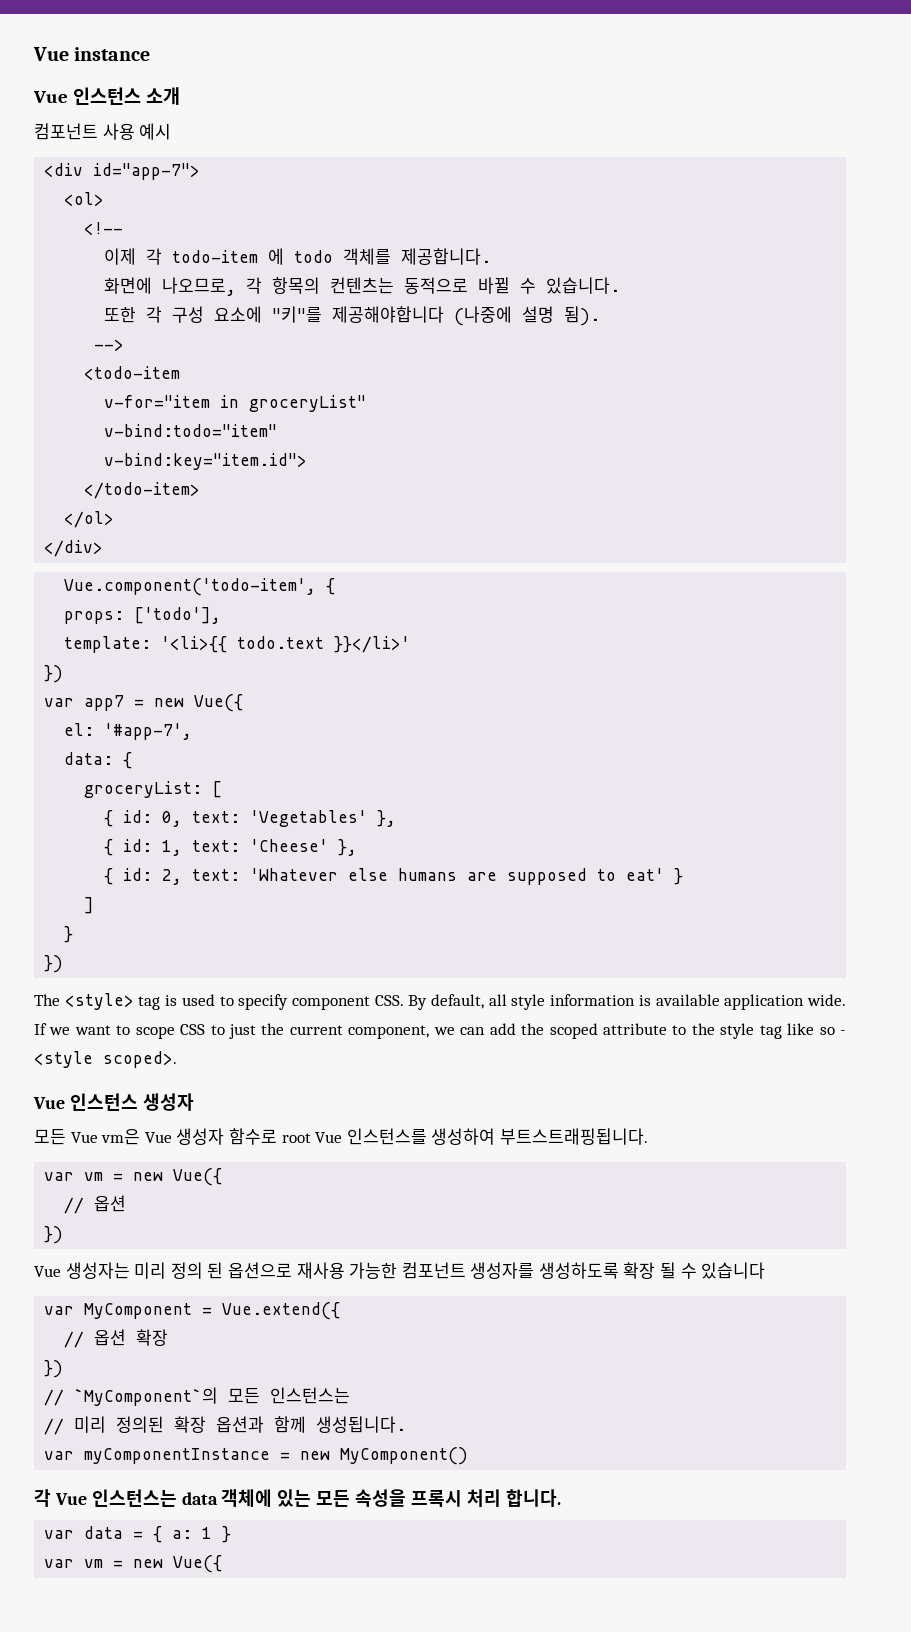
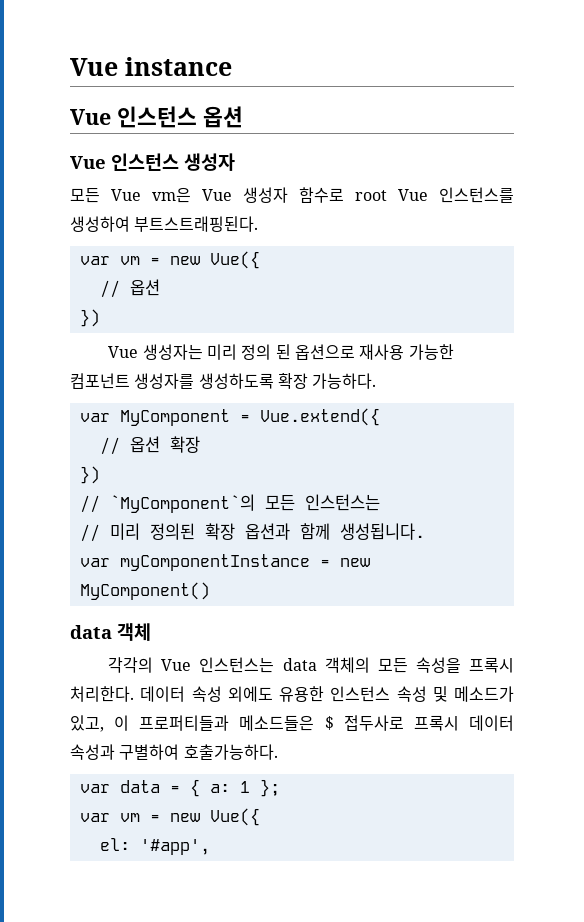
- Vue 인스턴스 소개
- 컴포넌트 사용 예시
- <div id="app-7">
- <ol>
- <!--
- 이제 각 todo-item 에 todo 객체를 제공합니다.
- 화면에 나오므로, 각 항목의 컨텐츠는 동적으로 바뀔 수 있습니다.
- 또한 각 구성 요소에 "키"를 제공해야합니다 (나중에 설명 됨).
- -->
- <todo-item
- v-for="item in groceryList"
- v-bind:todo="item"
- v-bind:key="item.id">
- </todo-item>
- </ol>
- </div>
- Vue.component('todo-item', {
- props: ['todo'],
- template: '<li>{{ todo.text }}</li>'
- })
- var app7 = new Vue({
- el: '#app-7',
- data: {
- groceryList: [
- { id: 0, text: 'Vegetables' },
- { id: 1, text: 'Cheese' },
- { id: 2, text: 'Whatever else humans are supposed to eat' }
- ]
- }
- })
- The <style> tag is used to specify component CSS. By default, all style information is available application wide. If we want to scope CSS to just the current component, we can add the scoped attribute to the style tag like so - <style scoped>.
+ Vue 인스턴스 옵션
- 모든 Vue vm은 Vue 생성자 함수로 root Vue 인스턴스를 생성하여 부트스트래핑됩니다.
+ 모든 Vue vm은 Vue 생성자 함수로 root Vue 인스턴스를 생성하여 부트스트래핑된다.
- Vue 생성자는 미리 정의 된 옵션으로 재사용 가능한 컴포넌트 생성자를 생성하도록 확장 될 수 있습니다
+ Vue 생성자는 미리 정의 된 옵션으로 재사용 가능한 컴포넌트 생성자를 생성하도록 확장 가능하다.
- 각 Vue 인스턴스는 data 객체에 있는 모든 속성을 프록시 처리 합니다.
+ data 객체
+ 각각의 Vue 인스턴스는 data 객체의 모든 속성을 프록시 처리한다. 데이터 속성 외에도 유용한 인스턴스 속성 및 메소드가 있고, 이 프로퍼티들과 메소드들은 $ 접두사로 프록시 데이터 속성과 구별하여 호출가능하다.
- var data = { a: 1 }
+ var data = { a: 1 };
  var vm = new Vue({
+ el: '#app',

